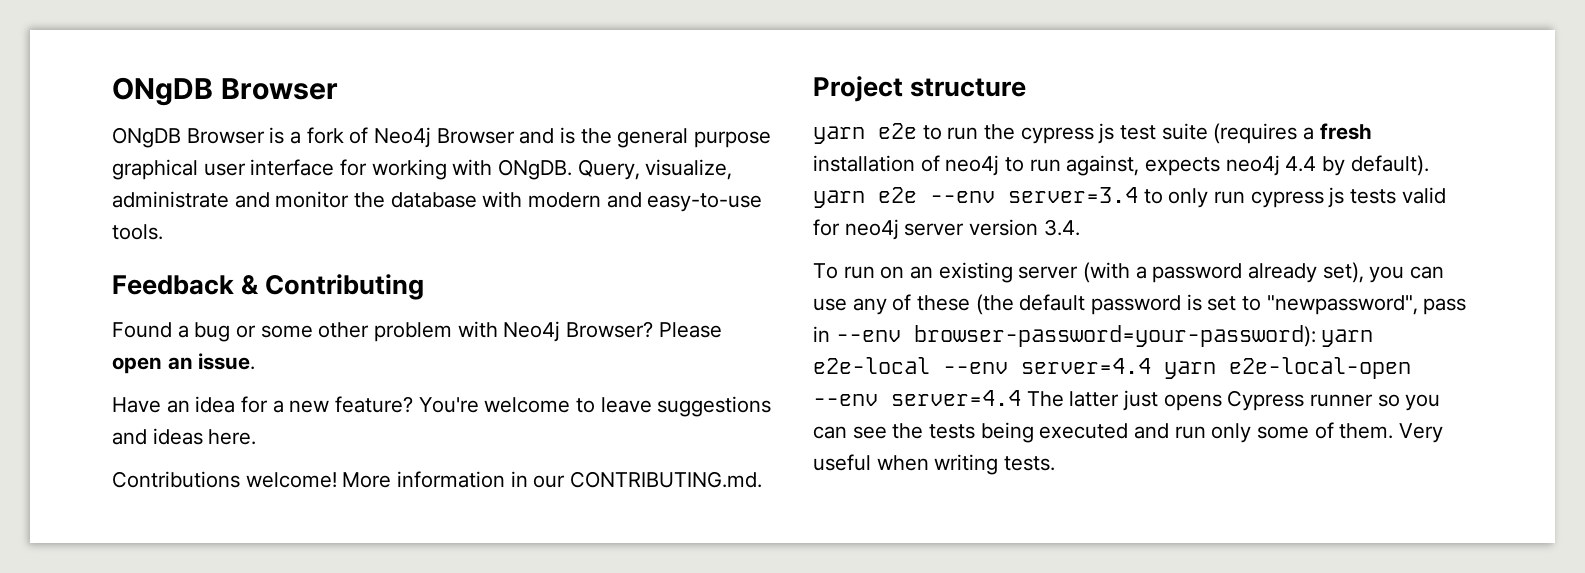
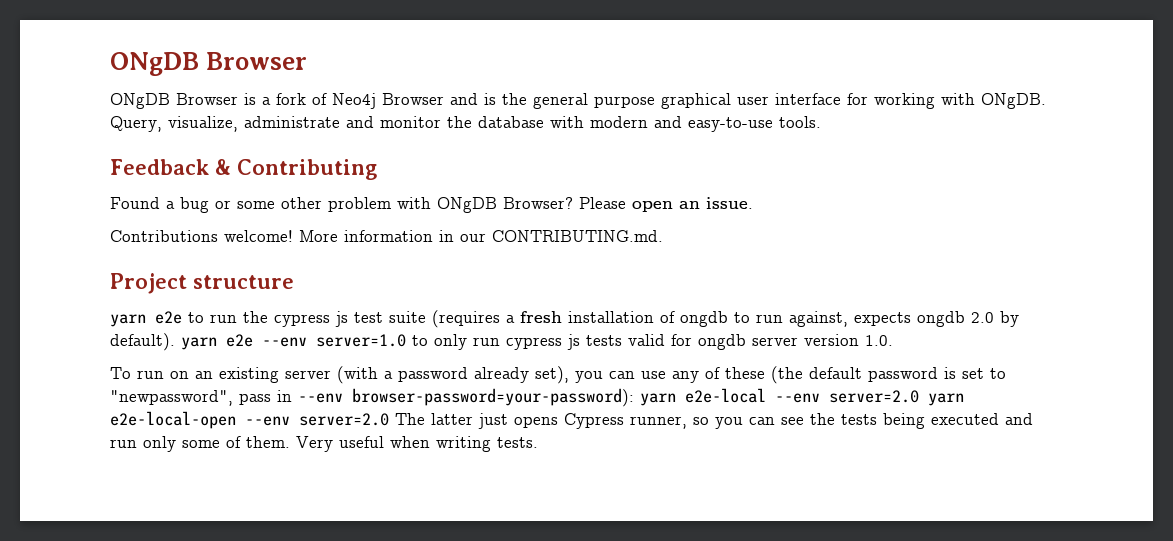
- Found a bug or some other problem with Neo4j Browser?
+ Found a bug or some other problem with ONgDB Browser?
- Have an idea for a new feature? You're welcome to leave suggestions and ideas here.
- yarn e2e to run the cypress js test suite (requires a fresh installation of neo4j to run against, expects neo4j 4.4 by default). yarn e2e --env server=3.4 to only run cypress js tests valid for neo4j server version 3.4.
+ yarn e2e to run the cypress js test suite (requires a fresh installation of ongdb to run against, expects ongdb 2.0 by default). yarn e2e --env server=1.0 to only run cypress js tests valid for ongdb server version 1.0.
- To run on an existing server (with a password already set), you can use any of these (the default password is set to "newpassword", pass in --env browser-password=your-password): yarn e2e-local --env server=4.4 yarn e2e-local-open --env server=4.4 The latter just opens Cypress runner so you can see the tests being executed and run only some of them.
+ To run on an existing server (with a password already set), you can use any of these (the default password is set to "newpassword", pass in --env browser-password=your-password): yarn e2e-local --env server=2.0 yarn e2e-local-open --env server=2.0 The latter just opens Cypress runner, so you can see the tests being executed and run only some of them.

